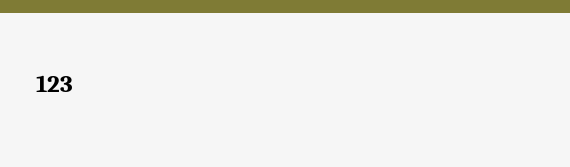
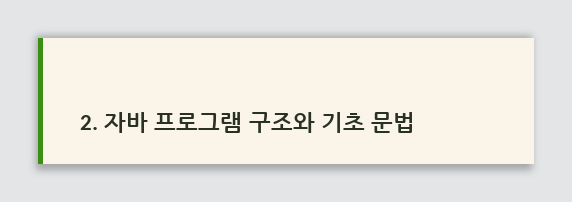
- 123
+ 2. 자바 프로그램 구조와 기초 문법

